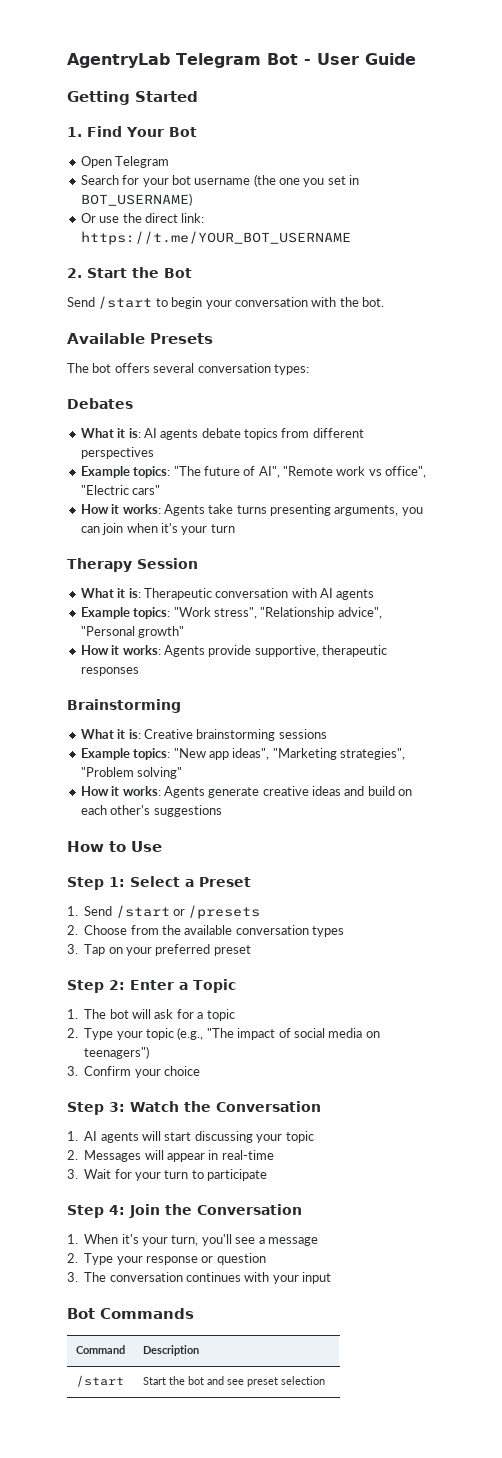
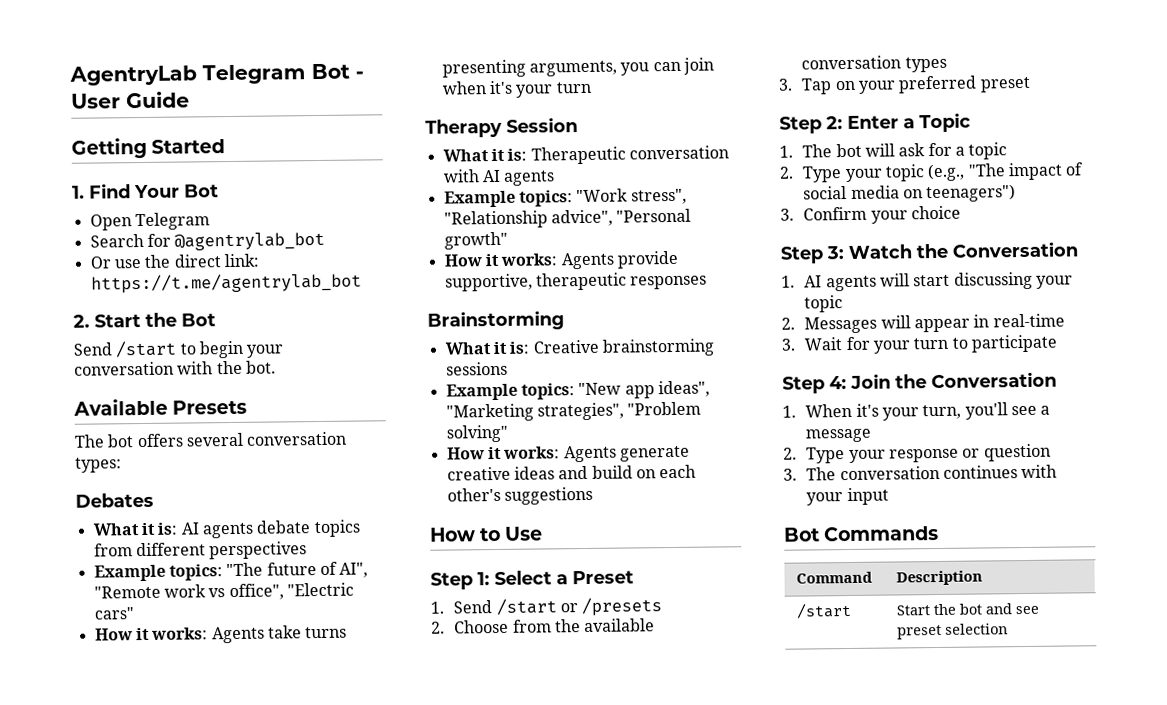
- Search for your bot username (the one you set in BOT_USERNAME)
+ Search for @agentrylab_bot
- Or use the direct link: https://t.me/YOUR_BOT_USERNAME
+ Or use the direct link: https://t.me/agentrylab_bot

